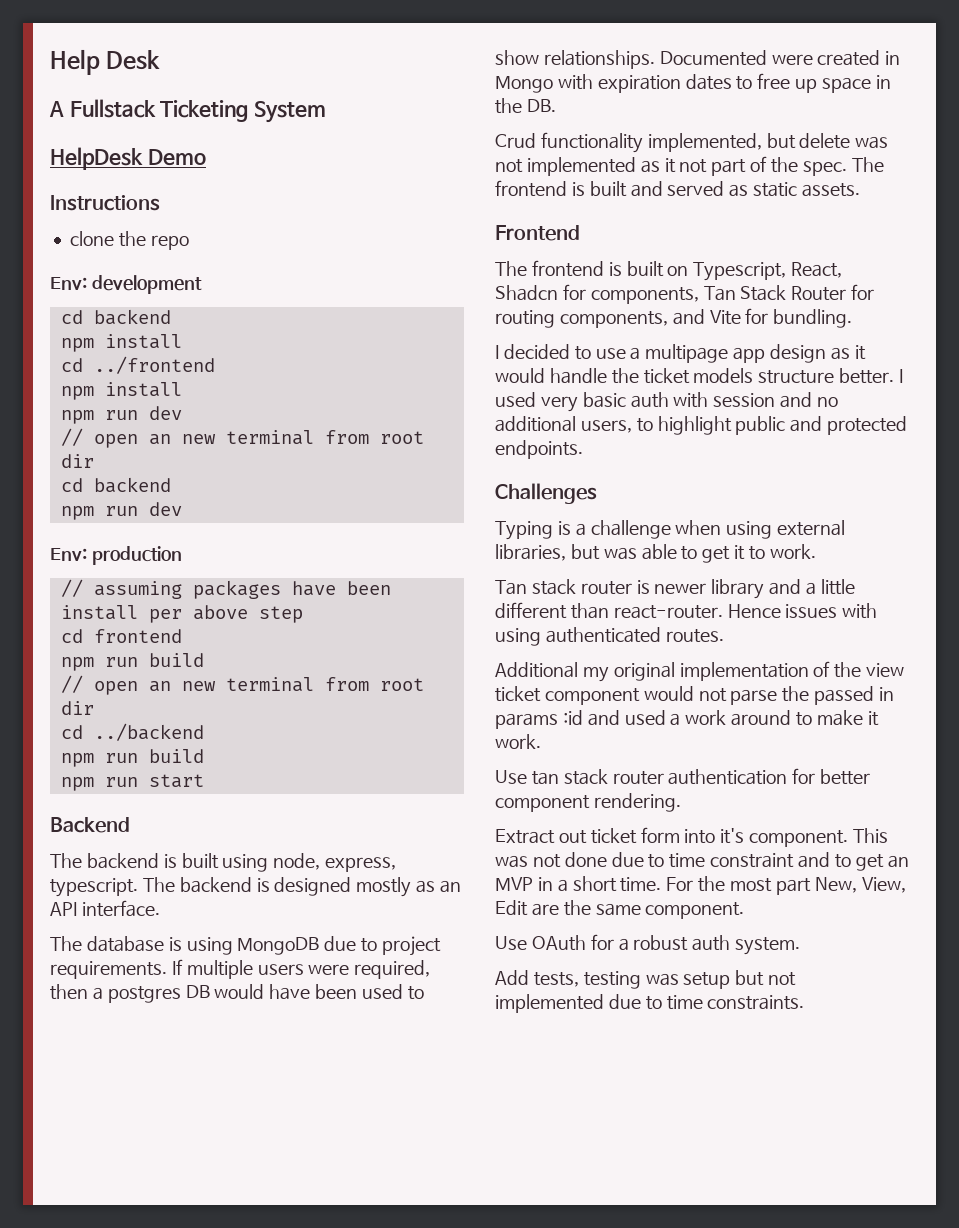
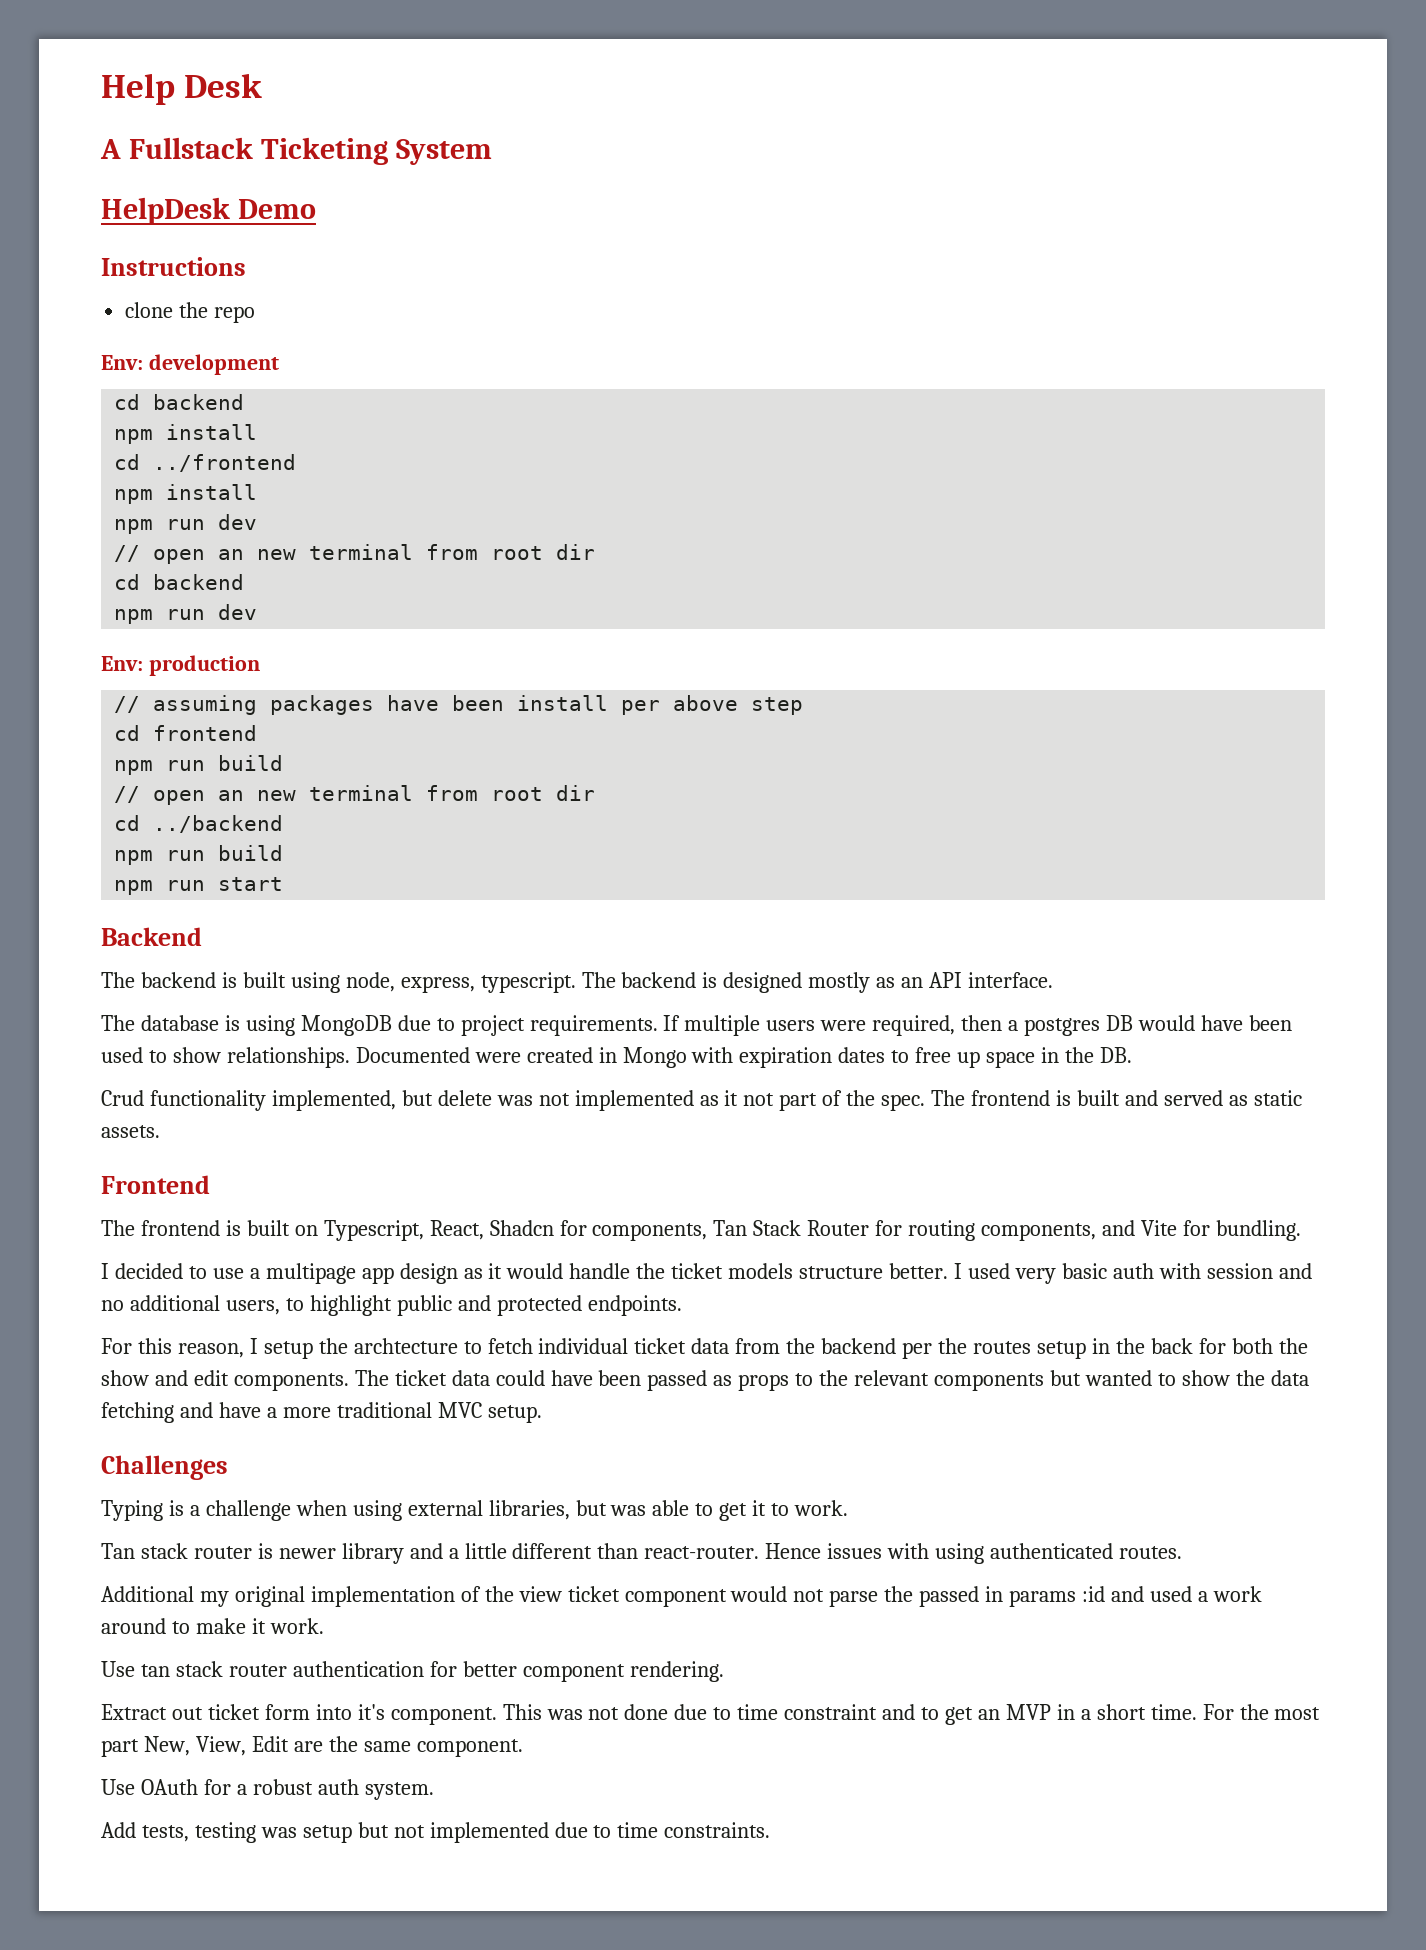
+ For this reason, I setup the archtecture to fetch individual ticket data from the backend per the routes setup in the back for both the show and edit components. The ticket data could have been passed as props to the relevant components but wanted to show the data fetching and have a more traditional MVC setup.

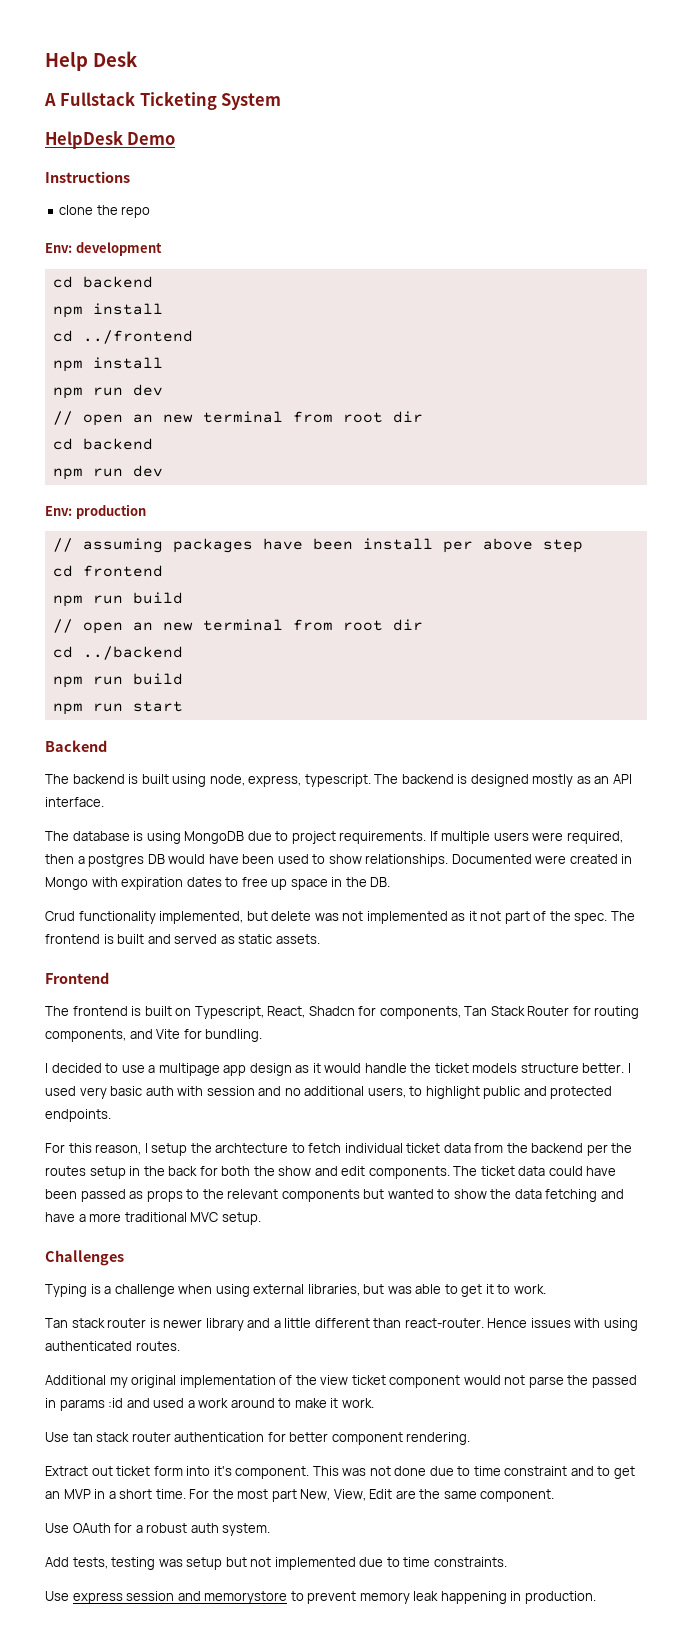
+ Use express session and memorystore to prevent memory leak happening in production.

